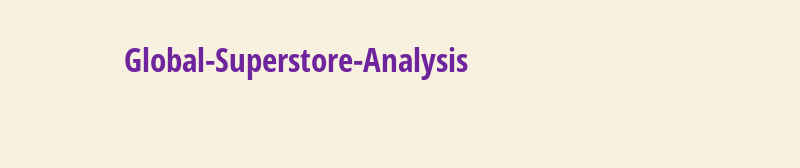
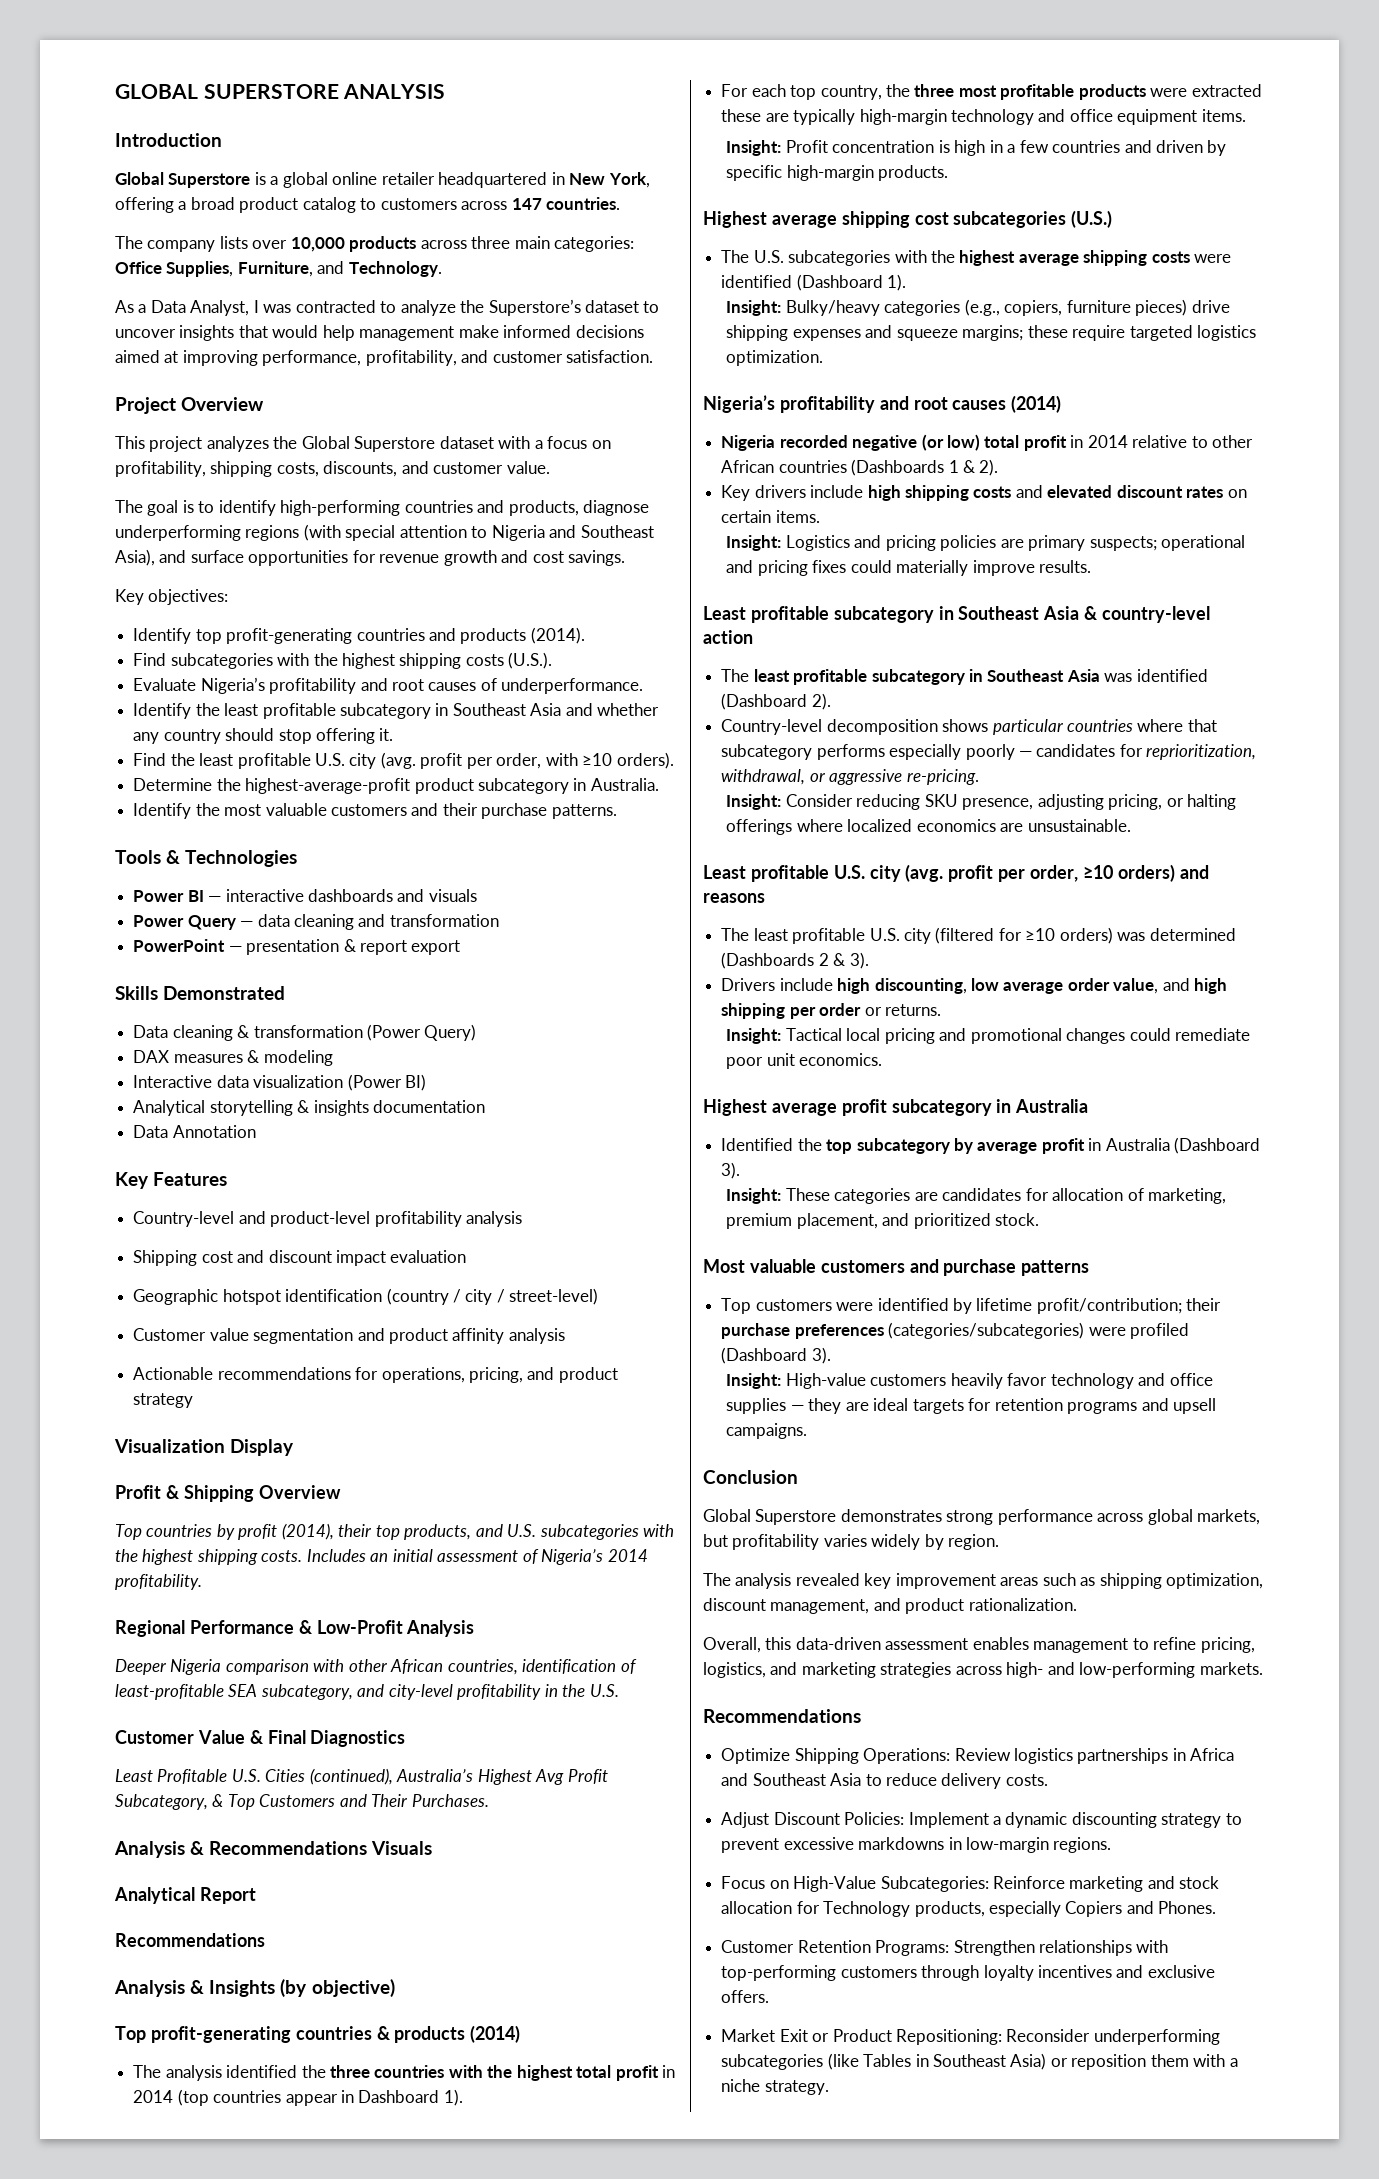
- Global-Superstore-Analysis
+ GLOBAL SUPERSTORE ANALYSIS
+ Introduction
+ Global Superstore is a global online retailer headquartered in New York, offering a broad product catalog to customers across 147 countries.
+ The company lists over 10,000 products across three main categories: Office Supplies, Furniture, and Technology.
+ As a Data Analyst, I was contracted to analyze the Superstore’s dataset to uncover insights that would help management make informed decisions aimed at improving performance, profitability, and customer satisfaction.
+ Project Overview
+ This project analyzes the Global Superstore dataset with a focus on profitability, shipping costs, discounts, and customer value.
+ The goal is to identify high-performing countries and products, diagnose underperforming regions (with special attention to Nigeria and Southeast Asia), and surface opportunities for revenue growth and cost savings.
+ Key objectives:
+ Identify top profit-generating countries and products (2014).
+ Find subcategories with the highest shipping costs (U.S.).
+ Evaluate Nigeria’s profitability and root causes of underperformance.
+ Identify the least profitable subcategory in Southeast Asia and whether any country should stop offering it.
+ Find the least profitable U.S. city (avg. profit per order, with ≥10 orders).
+ Determine the highest-average-profit product subcategory in Australia.
+ Identify the most valuable customers and their purchase patterns.
+ Tools & Technologies
+ Power BI — interactive dashboards and visuals
+ Power Query — data cleaning and transformation
+ PowerPoint — presentation & report export
+ Skills Demonstrated
+ Data cleaning & transformation (Power Query)
+ DAX measures & modeling
+ Interactive data visualization (Power BI)
+ Analytical storytelling & insights documentation
+ Data Annotation
+ Key Features
+ Country-level and product-level profitability analysis
+ Shipping cost and discount impact evaluation
+ Geographic hotspot identification (country / city / street-level)
+ Customer value segmentation and product affinity analysis
+ Actionable recommendations for operations, pricing, and product strategy
+ Visualization Display
+ Profit & Shipping Overview
+ Top countries by profit (2014), their top products, and U.S. subcategories with the highest shipping costs. Includes an initial assessment of Nigeria’s 2014 profitability.
+ Regional Performance & Low-Profit Analysis
+ Deeper Nigeria comparison with other African countries, identification of least-profitable SEA subcategory, and city-level profitability in the U.S.
+ Customer Value & Final Diagnostics
+ Least Profitable U.S. Cities (continued), Australia’s Highest Avg Profit Subcategory, & Top Customers and Their Purchases.
+ Analysis & Recommendations Visuals
+ Analytical Report
+ Recommendations
+ Analysis & Insights (by objective)
+ Top profit-generating countries & products (2014)
+ The analysis identified the three countries with the highest total profit in 2014 (top countries appear in Dashboard 1).
+ For each top country, the three most profitable products were extracted these are typically high-margin technology and office equipment items.
+ Insight: Profit concentration is high in a few countries and driven by specific high-margin products.
+ Highest average shipping cost subcategories (U.S.)
+ The U.S. subcategories with the highest average shipping costs were identified (Dashboard 1).
+ Insight: Bulky/heavy categories (e.g., copiers, furniture pieces) drive shipping expenses and squeeze margins; these require targeted logistics optimization.
+ Nigeria’s profitability and root causes (2014)
+ Nigeria recorded negative (or low) total profit in 2014 relative to other African countries (Dashboards 1 & 2).
+ Key drivers include high shipping costs and elevated discount rates on certain items.
+ Insight: Logistics and pricing policies are primary suspects; operational and pricing fixes could materially improve results.
+ Least profitable subcategory in Southeast Asia & country-level action
+ The least profitable subcategory in Southeast Asia was identified (Dashboard 2).
+ Country-level decomposition shows particular countries where that subcategory performs especially poorly — candidates for reprioritization, withdrawal, or aggressive re-pricing.
+ Insight: Consider reducing SKU presence, adjusting pricing, or halting offerings where localized economics are unsustainable.
+ Least profitable U.S. city (avg. profit per order, ≥10 orders) and reasons
+ The least profitable U.S. city (filtered for ≥10 orders) was determined (Dashboards 2 & 3).
+ Drivers include high discounting, low average order value, and high shipping per order or returns.
+ Insight: Tactical local pricing and promotional changes could remediate poor unit economics.
+ Highest average profit subcategory in Australia
+ Identified the top subcategory by average profit in Australia (Dashboard 3).
+ Insight: These categories are candidates for allocation of marketing, premium placement, and prioritized stock.
+ Most valuable customers and purchase patterns
+ Top customers were identified by lifetime profit/contribution; their purchase preferences (categories/subcategories) were profiled (Dashboard 3).
+ Insight: High-value customers heavily favor technology and office supplies — they are ideal targets for retention programs and upsell campaigns.
+ Conclusion
+ Global Superstore demonstrates strong performance across global markets, but profitability varies widely by region.
+ The analysis revealed key improvement areas such as shipping optimization, discount management, and product rationalization.
+ Overall, this data-driven assessment enables management to refine pricing, logistics, and marketing strategies across high- and low-performing markets.
+ Recommendations
+ Optimize Shipping Operations: Review logistics partnerships in Africa and Southeast Asia to reduce delivery costs.
+ Adjust Discount Policies: Implement a dynamic discounting strategy to prevent excessive markdowns in low-margin regions.
+ Focus on High-Value Subcategories: Reinforce marketing and stock allocation for Technology products, especially Copiers and Phones.
+ Customer Retention Programs: Strengthen relationships with top-performing customers through loyalty incentives and exclusive offers.
+ Market Exit or Product Repositioning: Reconsider underperforming subcategories (like Tables in Southeast Asia) or reposition them with a niche strategy.

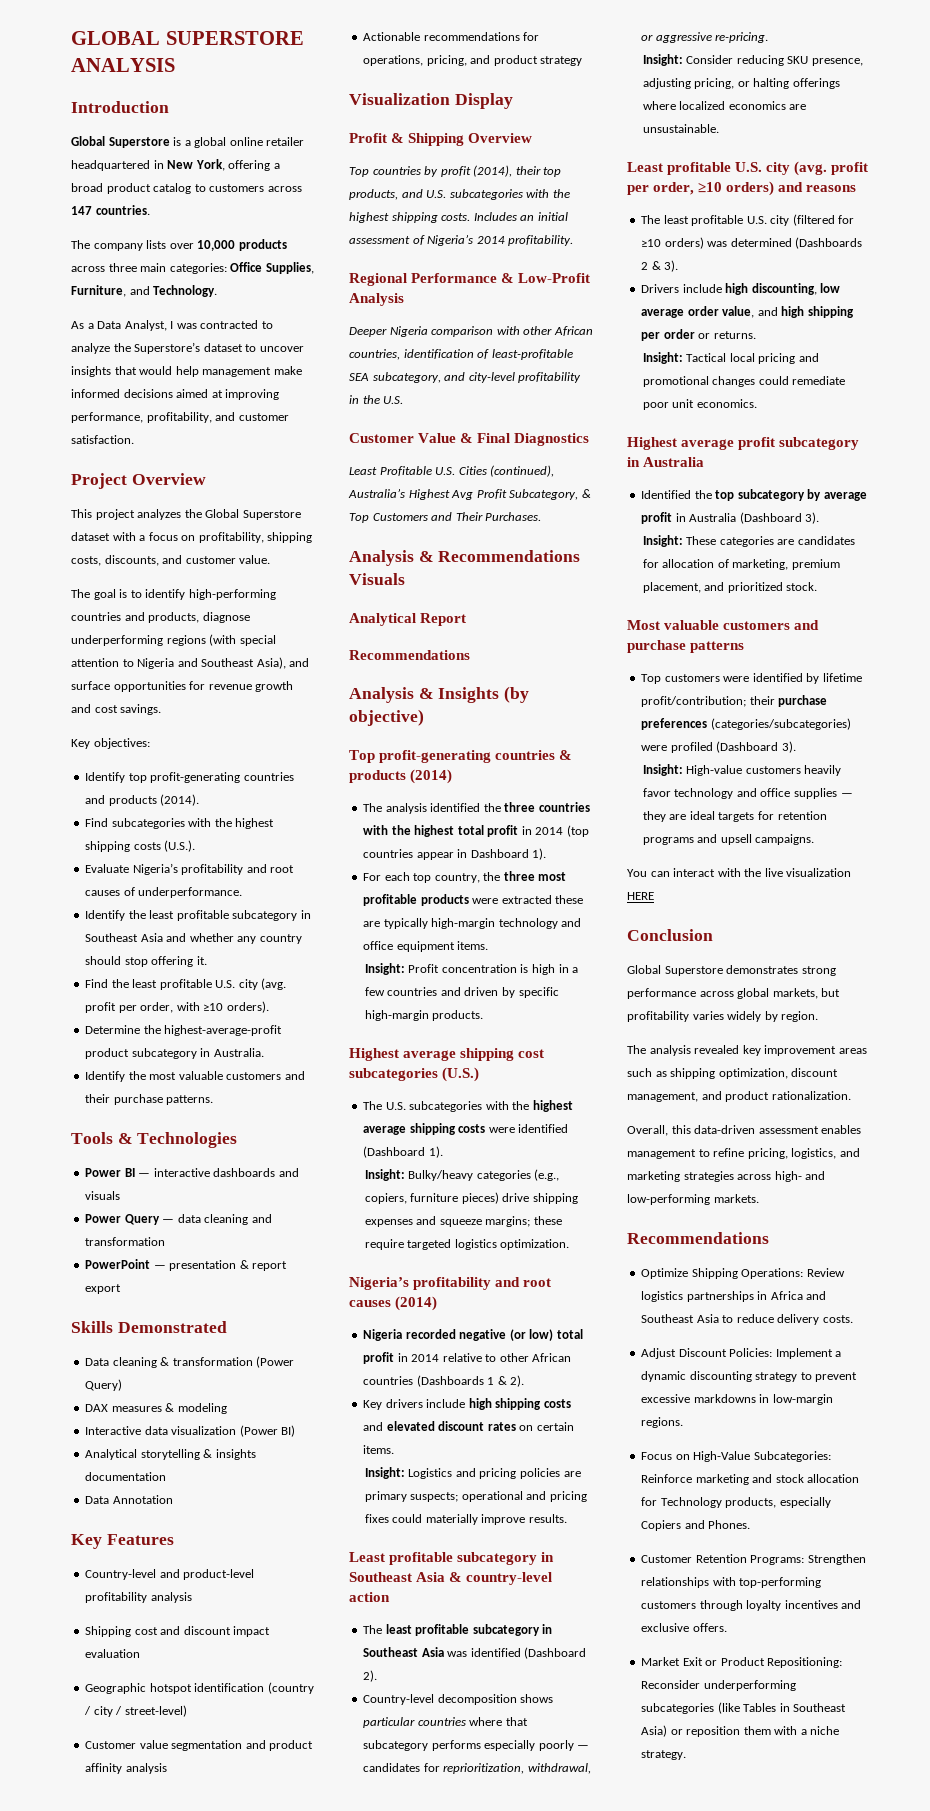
+ You can interact with the live visualization HERE

